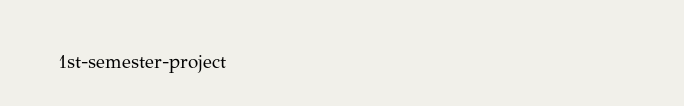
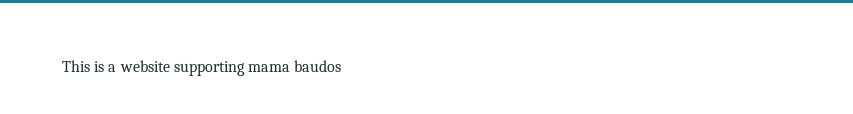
- 1st-semester-project
+ This is a website supporting mama baudos

